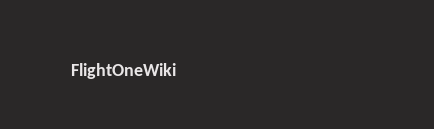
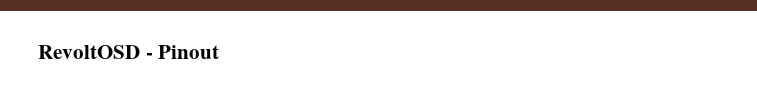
- FlightOneWiki
+ RevoltOSD - Pinout

